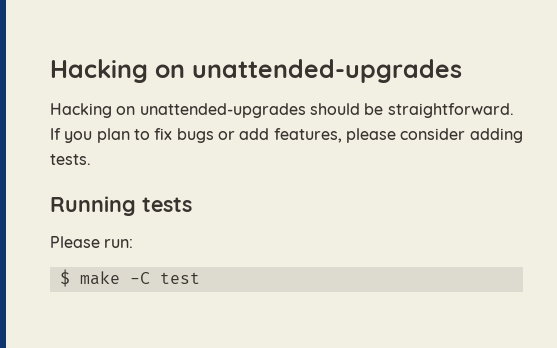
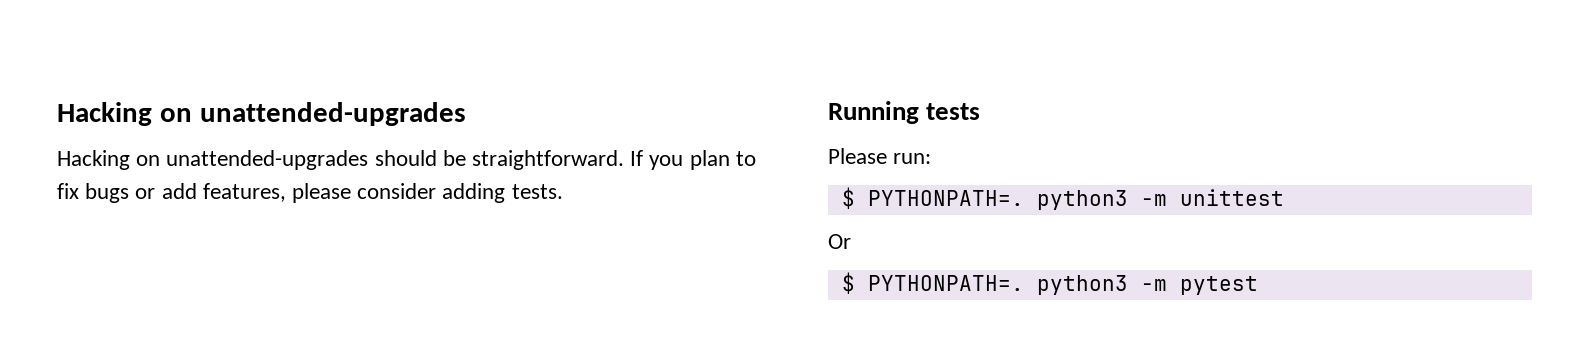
- $ make -C test
+ $ PYTHONPATH=. python3 -m unittest
+ Or
+ $ PYTHONPATH=. python3 -m pytest

